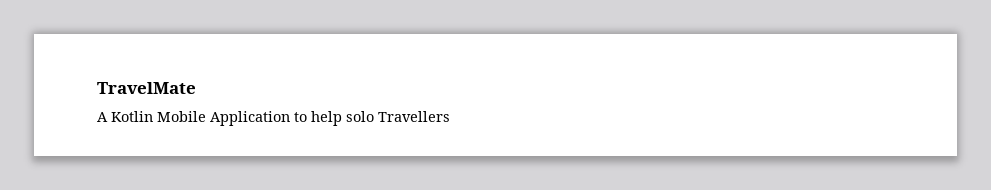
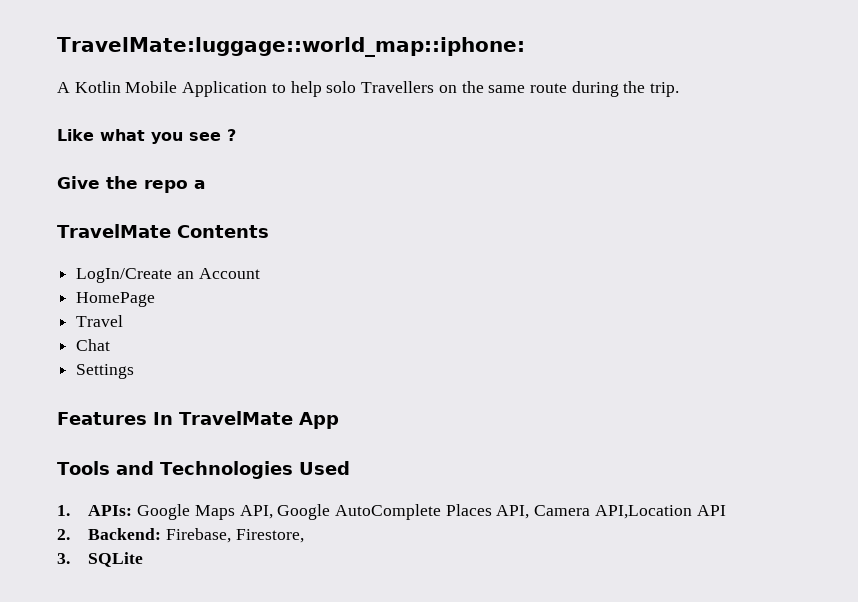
- TravelMate
+ TravelMate:luggage::world_map::iphone:
- A Kotlin Mobile Application to help solo Travellers
+ A Kotlin Mobile Application to help solo Travellers on the same route during the trip.
+ Like what you see ?
+ Give the repo a
+ TravelMate Contents
+ LogIn/Create an Account
+ HomePage
+ Travel
+ Chat
+ Settings
+ Features In TravelMate App
+ Tools and Technologies Used
+ 1. APIs: Google Maps API, Google AutoComplete Places API, Camera API,Location API
+ 2. Backend: Firebase, Firestore,
+ 3. SQLite

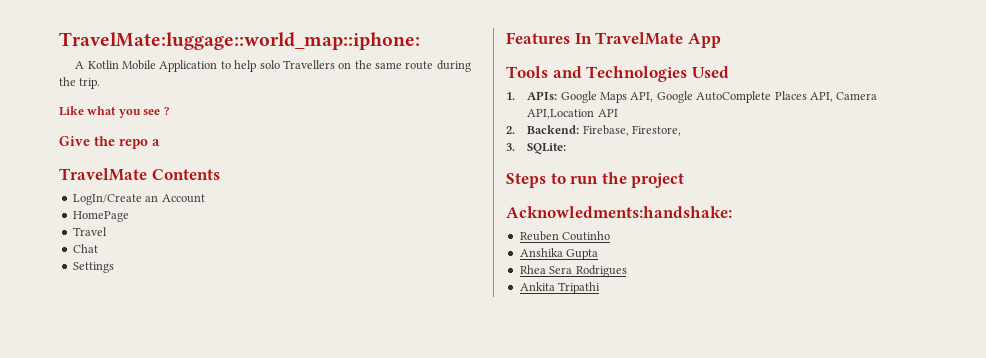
- 3. SQLite
+ 3. SQLite:
+ Steps to run the project
+ Acknowledments:handshake:
+ Reuben Coutinho
+ Anshika Gupta
+ Rhea Sera Rodrigues
+ Ankita Tripathi

